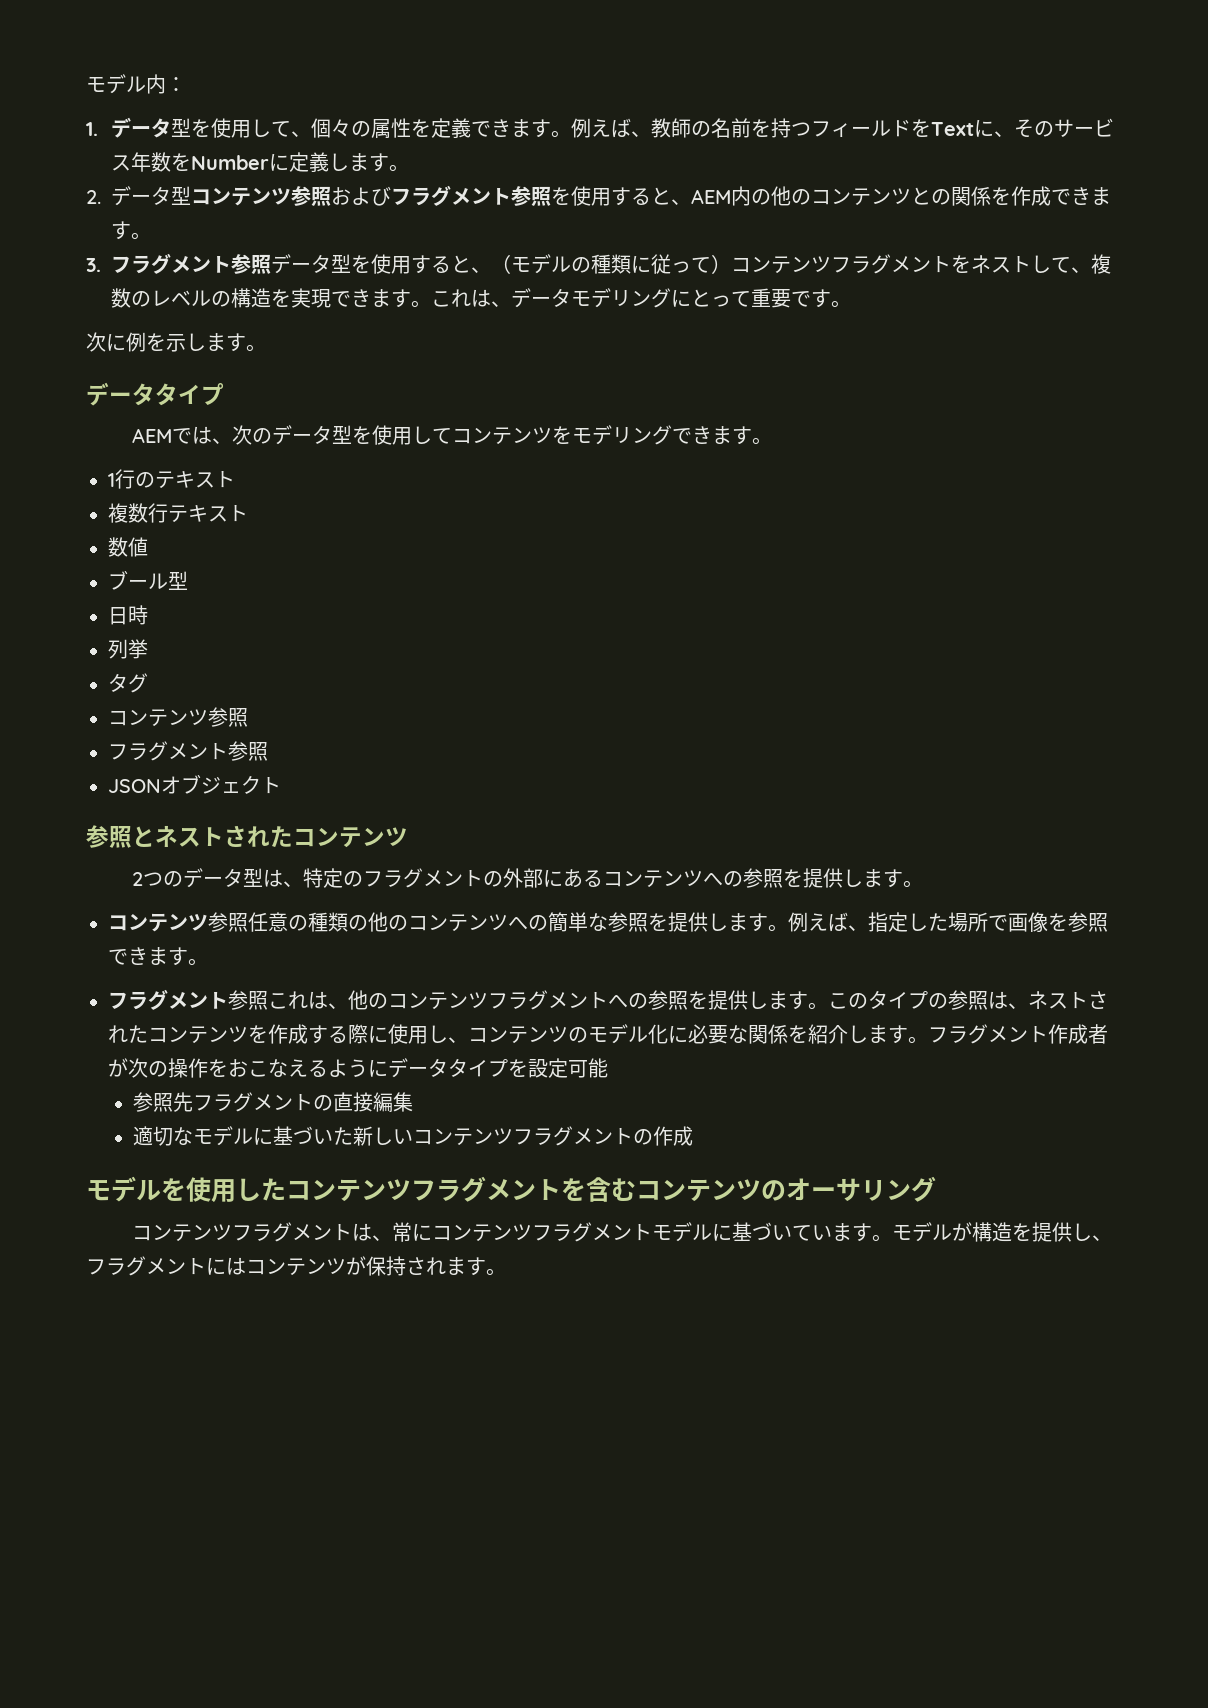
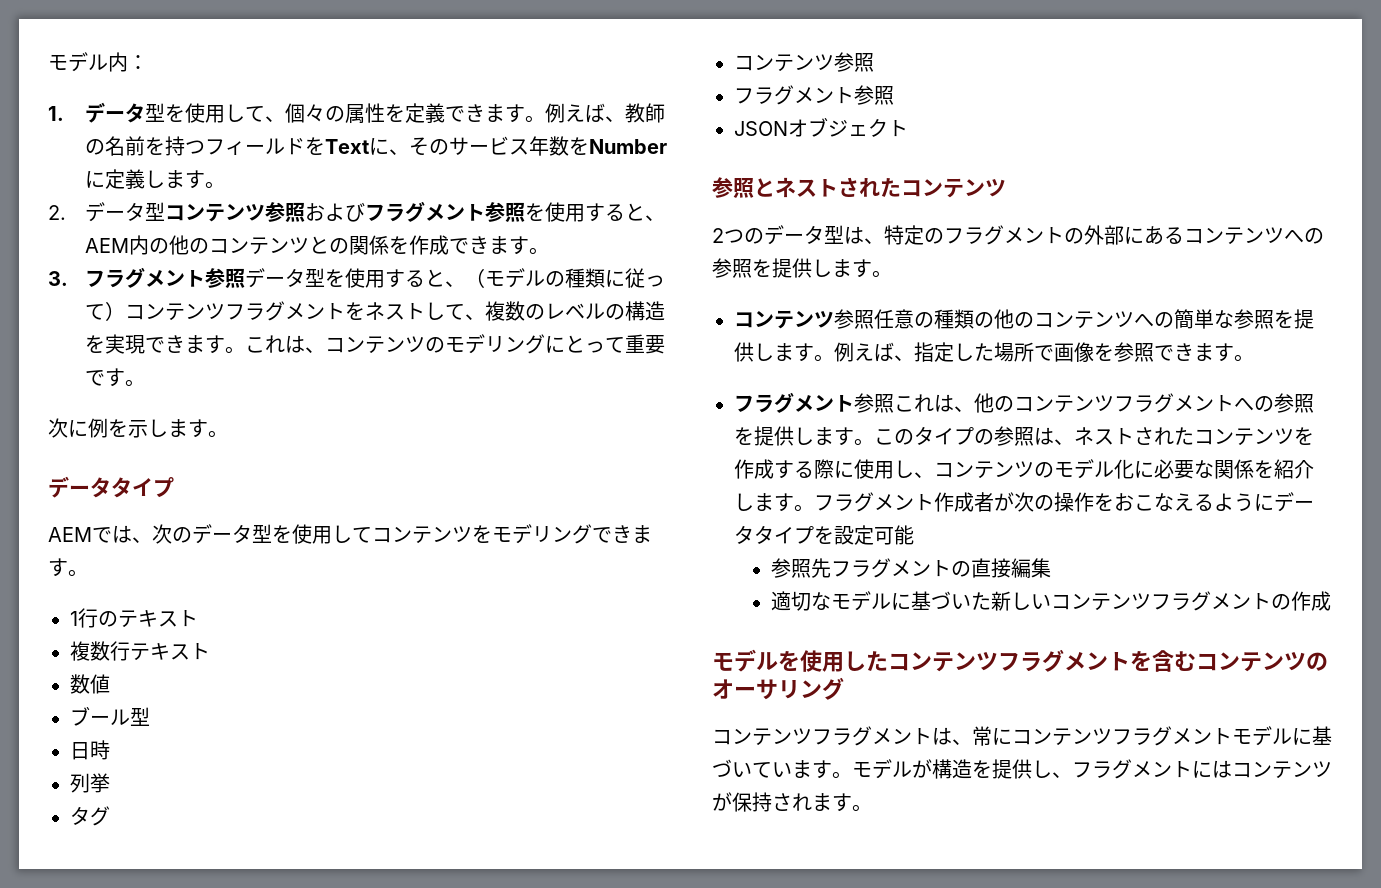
- これは、データモデリングにとって重要です。
+ これは、コンテンツのモデリングにとって重要です。

